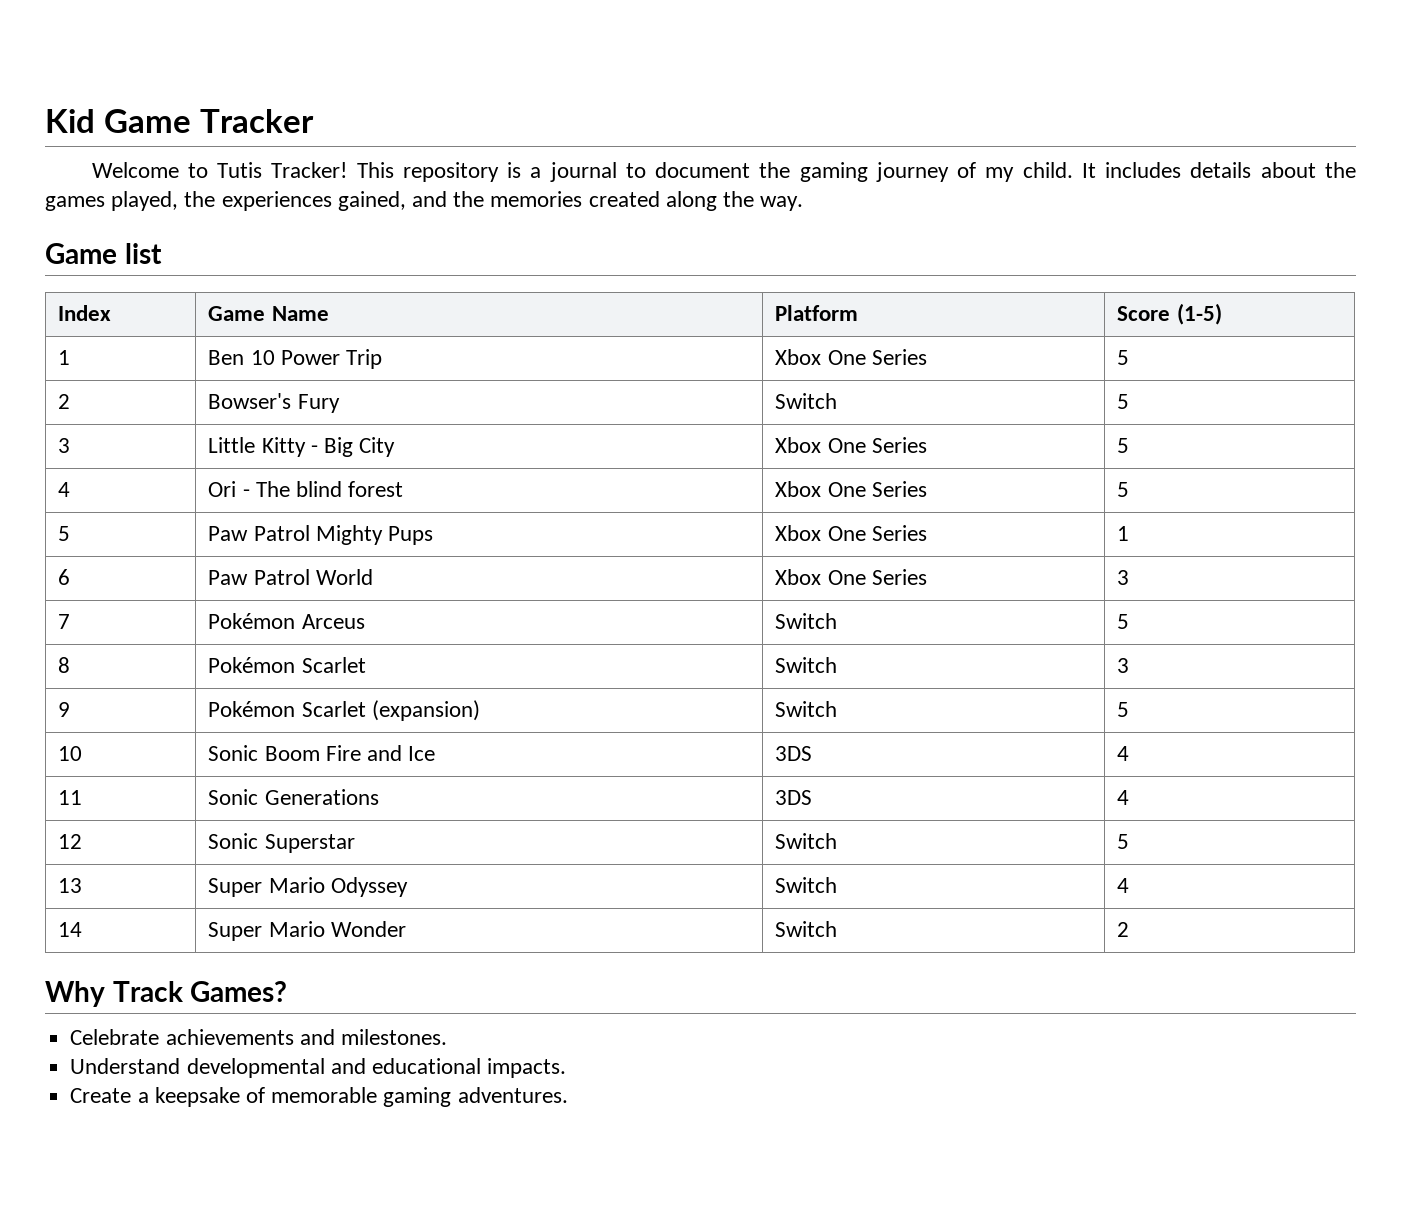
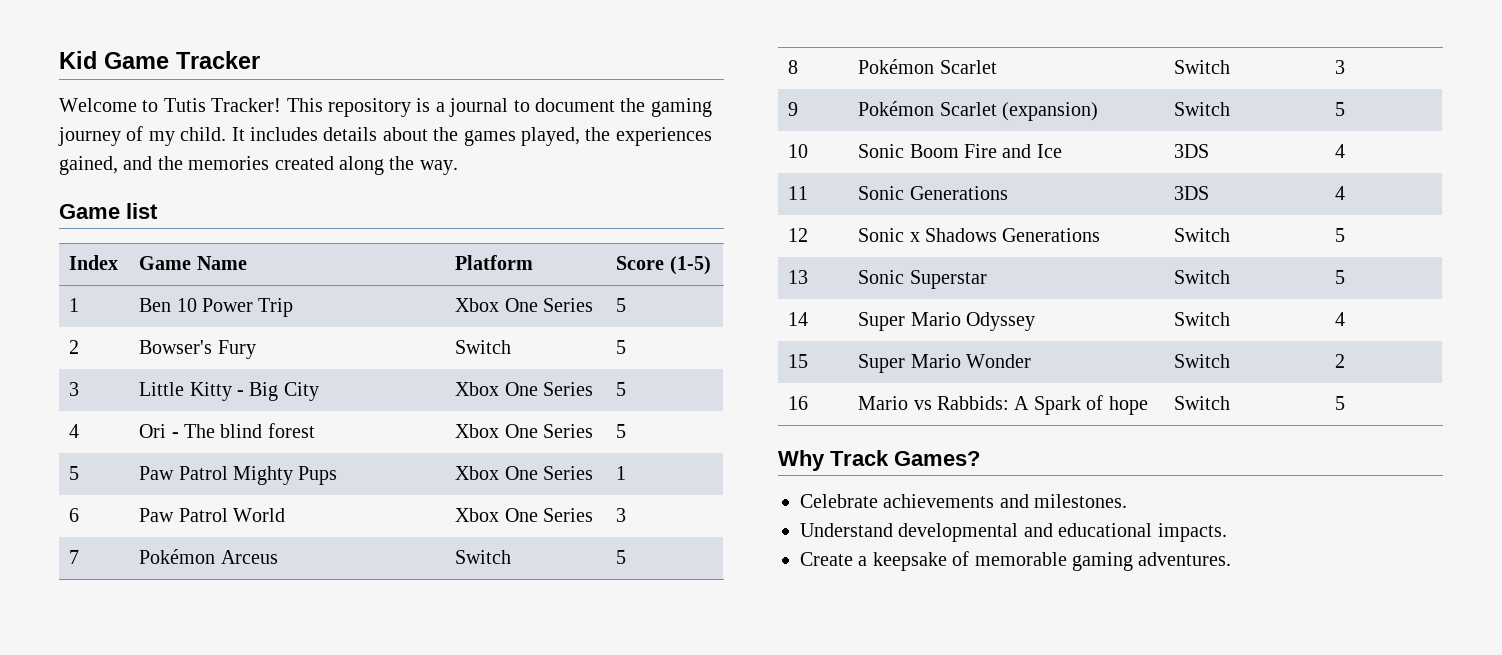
- 12 | Sonic Superstar | Switch | 5
+ 12 | Sonic x Shadows Generations | Switch | 5
+ 13 | Sonic Superstar | Switch | 5
- 13 | Super Mario Odyssey | Switch | 4
+ 14 | Super Mario Odyssey | Switch | 4
- 14 | Super Mario Wonder | Switch | 2
+ 15 | Super Mario Wonder | Switch | 2
+ 16 | Mario vs Rabbids: A Spark of hope | Switch | 5

